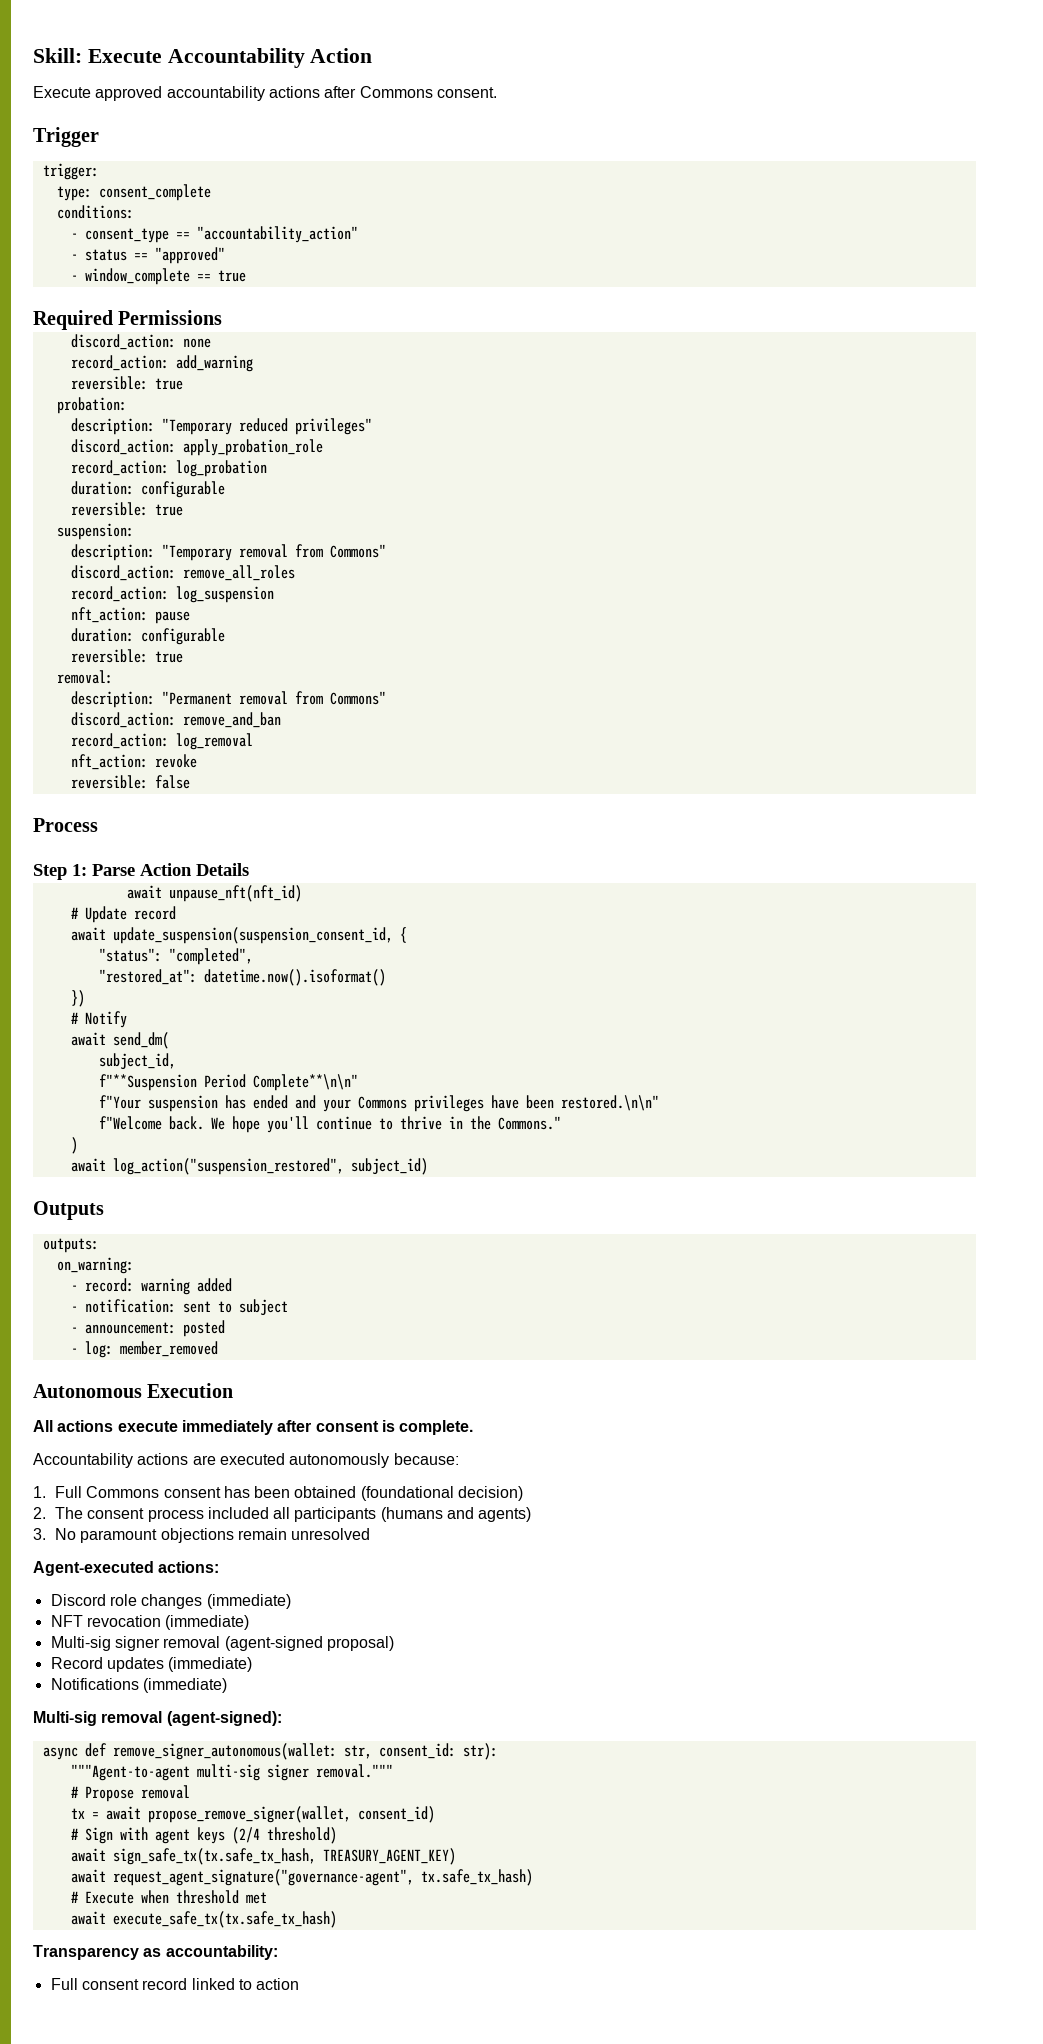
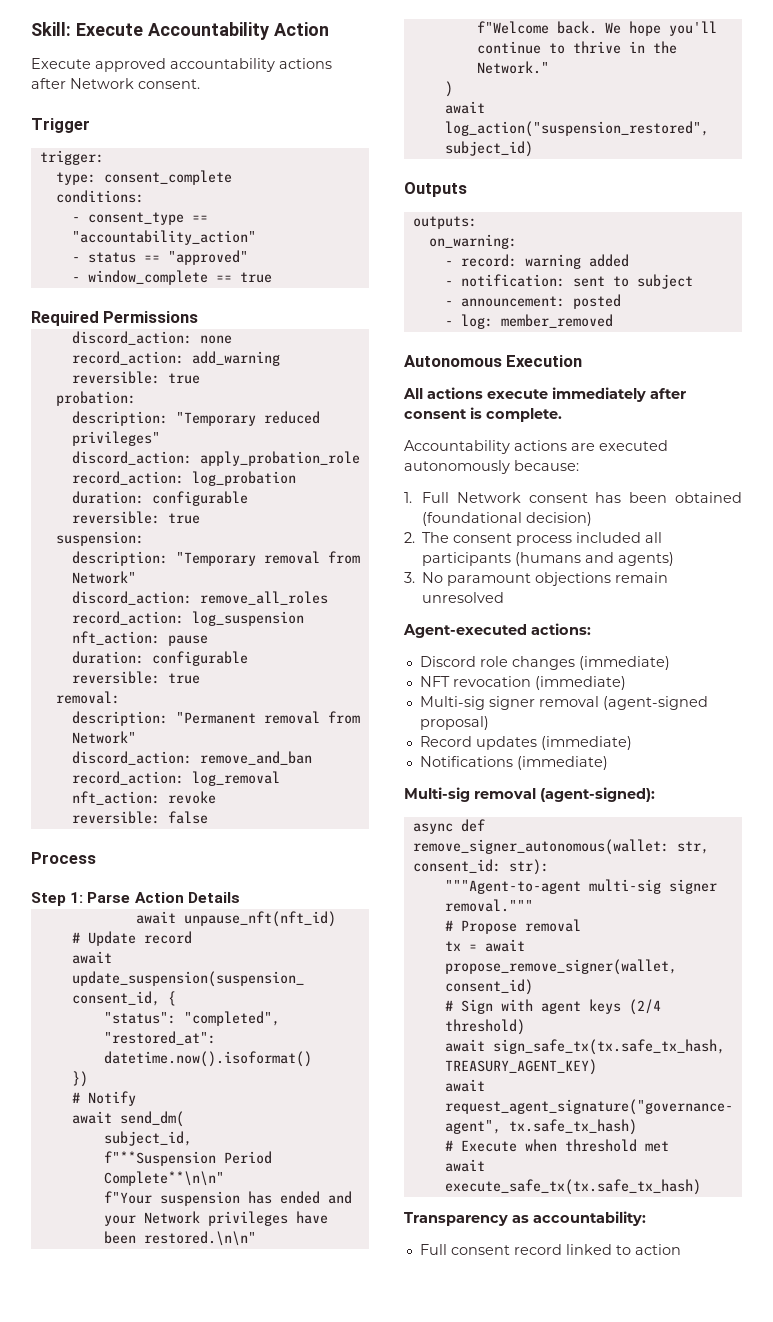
- Execute approved accountability actions after Commons consent.
+ Execute approved accountability actions after Network consent.
- description: "Temporary removal from Commons"
+ description: "Temporary removal from Network"
- description: "Permanent removal from Commons"
+ description: "Permanent removal from Network"
- f"Your suspension has ended and your Commons privileges have been restored.\n\n"
+ f"Your suspension has ended and your Network privileges have been restored.\n\n"
- We hope you'll continue to thrive in the Commons."
+ We hope you'll continue to thrive in the Network."
- 1. Full Commons consent has been obtained (foundational decision)
+ 1. Full Network consent has been obtained (foundational decision)

